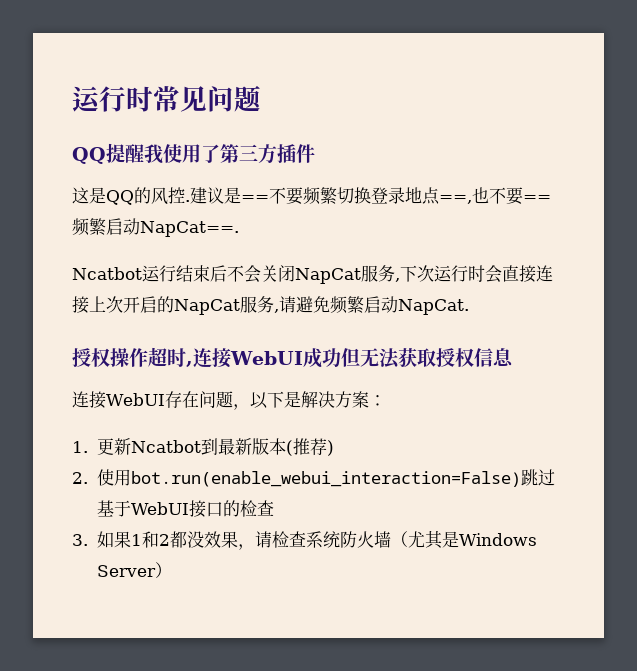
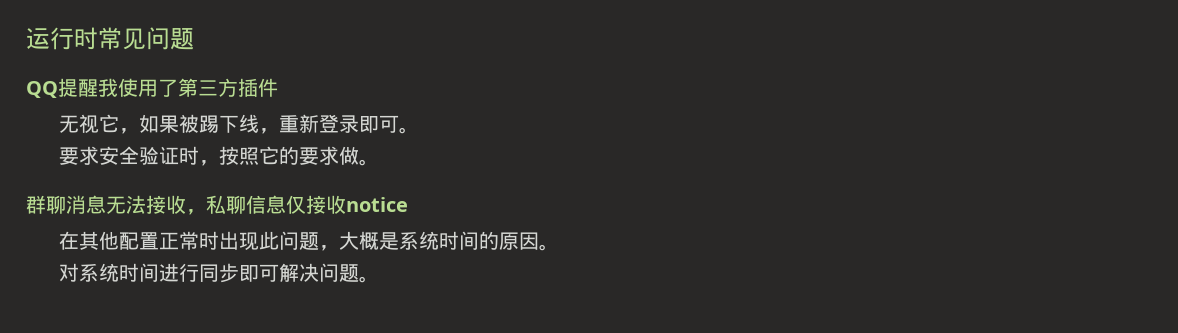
- 这是QQ的风控.建议是==不要频繁切换登录地点==,也不要==频繁启动NapCat==.
- Ncatbot运行结束后不会关闭NapCat服务,下次运行时会直接连接上次开启的NapCat服务,请避免频繁启动NapCat.
- 授权操作超时,连接WebUI成功但无法获取授权信息
- 连接WebUI存在问题，以下是解决方案：
- 1.更新Ncatbot到最新版本(推荐)
- 2.使用bot.run(enable_webui_interaction=False)跳过基于WebUI接口的检查
- 3.如果1和2都没效果，请检查系统防火墙（尤其是Windows Server）
+ 无视它，如果被踢下线，重新登录即可。
+ 要求安全验证时，按照它的要求做。
+ 群聊消息无法接收，私聊信息仅接收notice
+ 在其他配置正常时出现此问题，大概是系统时间的原因。
+ 对系统时间进行同步即可解决问题。

